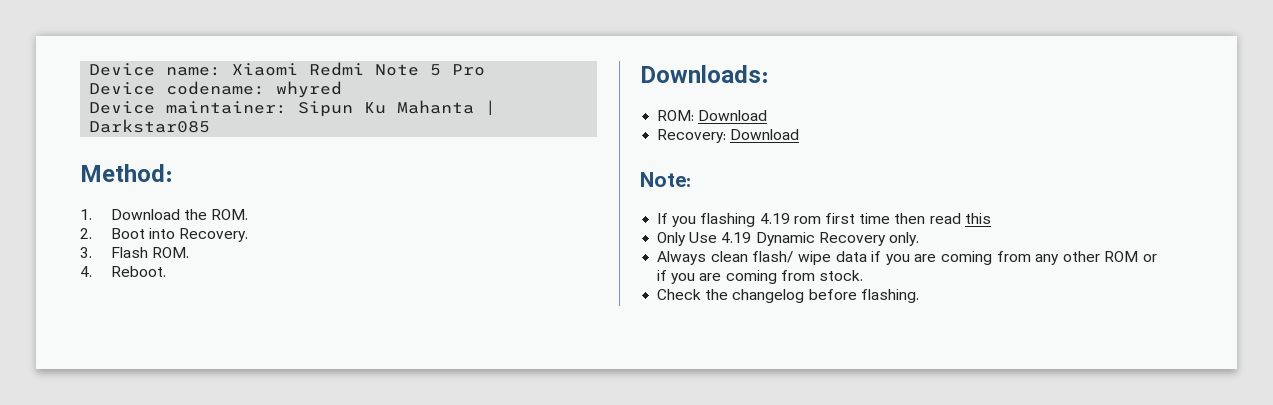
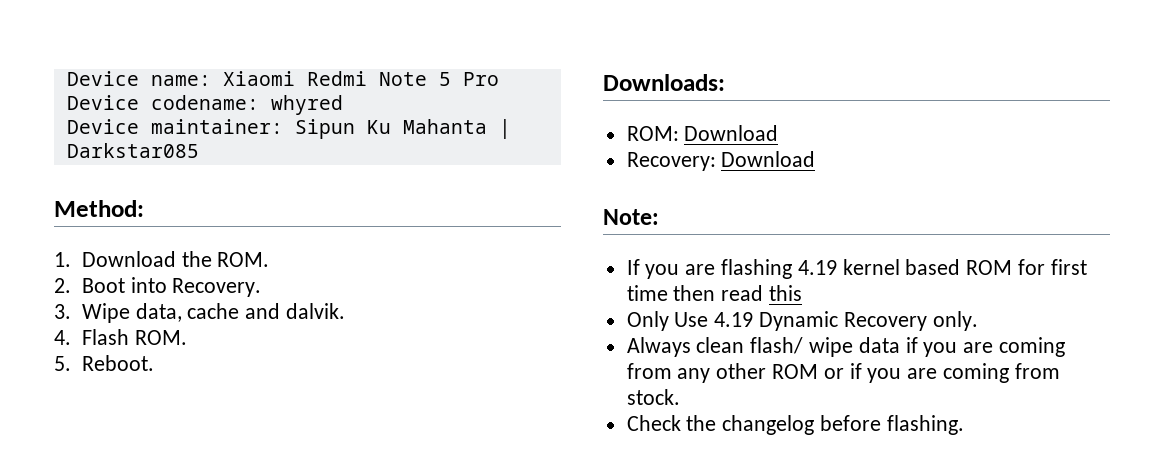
- 3. Flash ROM.
+ 3. Wipe data, cache and dalvik.
+ 4. Flash ROM.
- 4. Reboot.
+ 5. Reboot.
- If you flashing 4.19 rom first time then read this
+ If you are flashing 4.19 kernel based ROM for first time then read this

